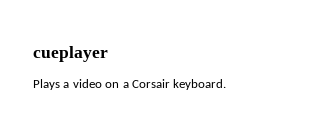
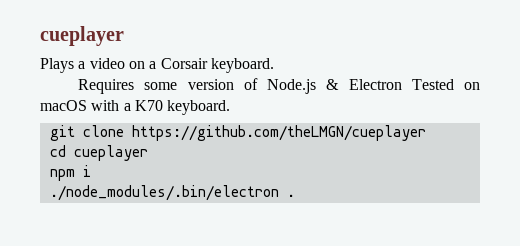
+ Requires some version of Node.js & Electron Tested on macOS with a K70 keyboard.
+ git clone https://github.com/theLMGN/cueplayer
+ cd cueplayer
+ npm i
+ ./node_modules/.bin/electron .

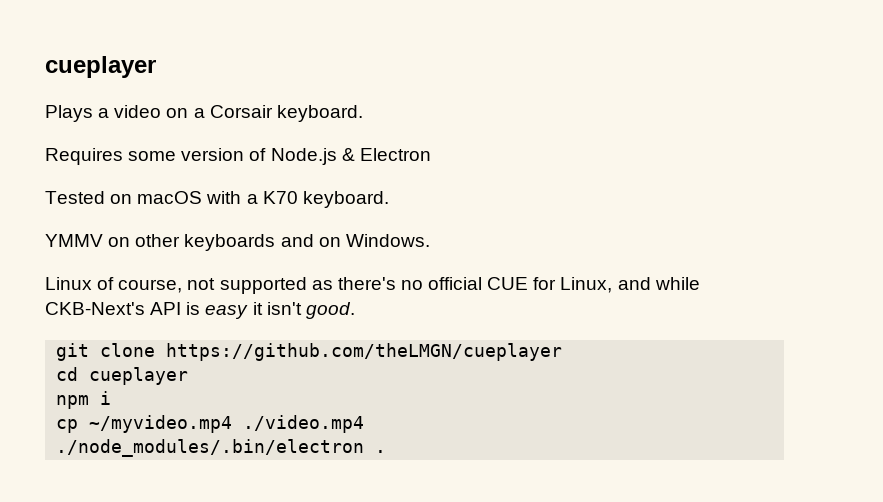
- Requires some version of Node.js & Electron Tested on macOS with a K70 keyboard.
+ Requires some version of Node.js & Electron
+ Tested on macOS with a K70 keyboard.
+ YMMV on other keyboards and on Windows.
+ Linux of course, not supported as there's no official CUE for Linux, and while CKB-Next's API is easy it isn't good.
+ cp ~/myvideo.mp4 ./video.mp4

